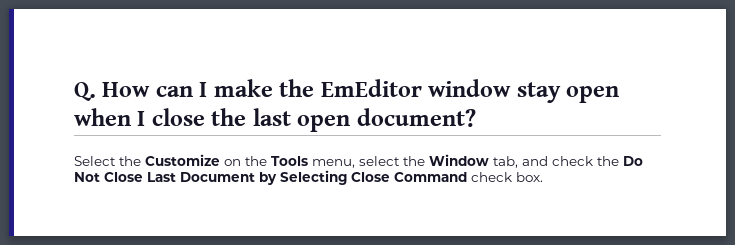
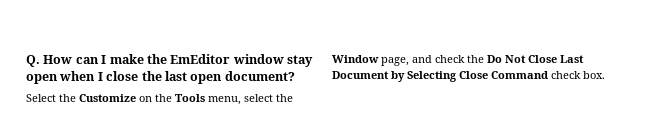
- Select the Customize on the Tools menu, select the Window tab, and check the Do Not Close Last Document by Selecting Close Command check box.
+ Select the Customize on the Tools menu, select the Window page, and check the Do Not Close Last Document by Selecting Close Command check box.

